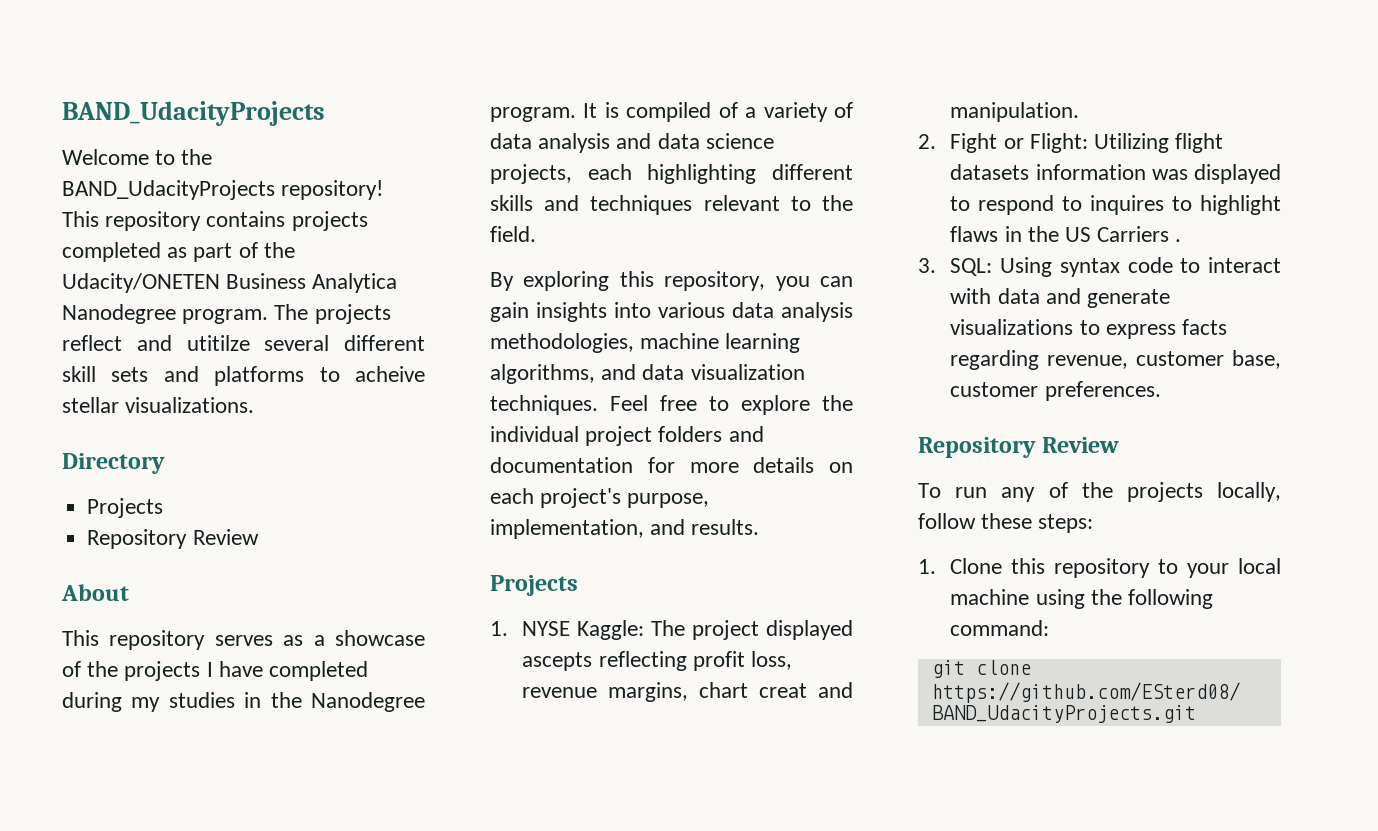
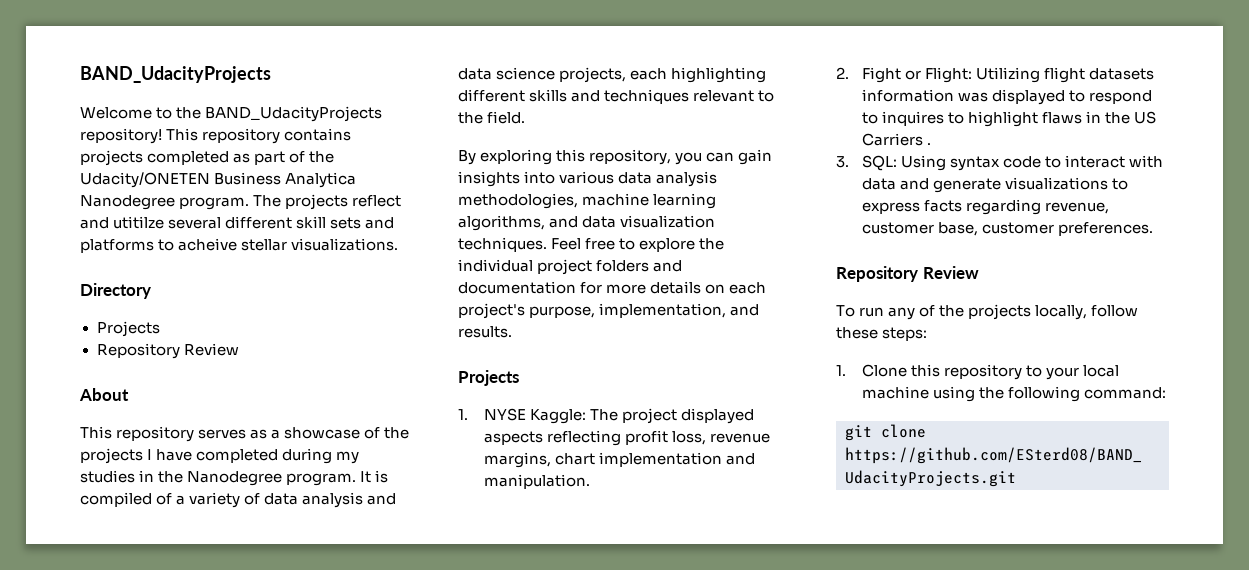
- 1. NYSE Kaggle: The project displayed ascepts reflecting profit loss, revenue margins, chart creat and manipulation.
+ 1. NYSE Kaggle: The project displayed aspects reflecting profit loss, revenue margins, chart implementation and manipulation.

